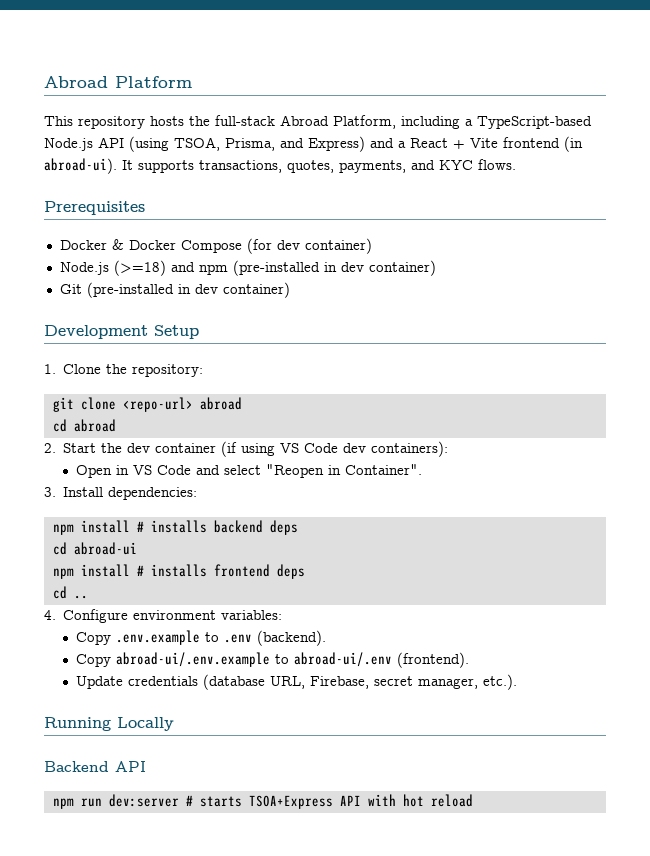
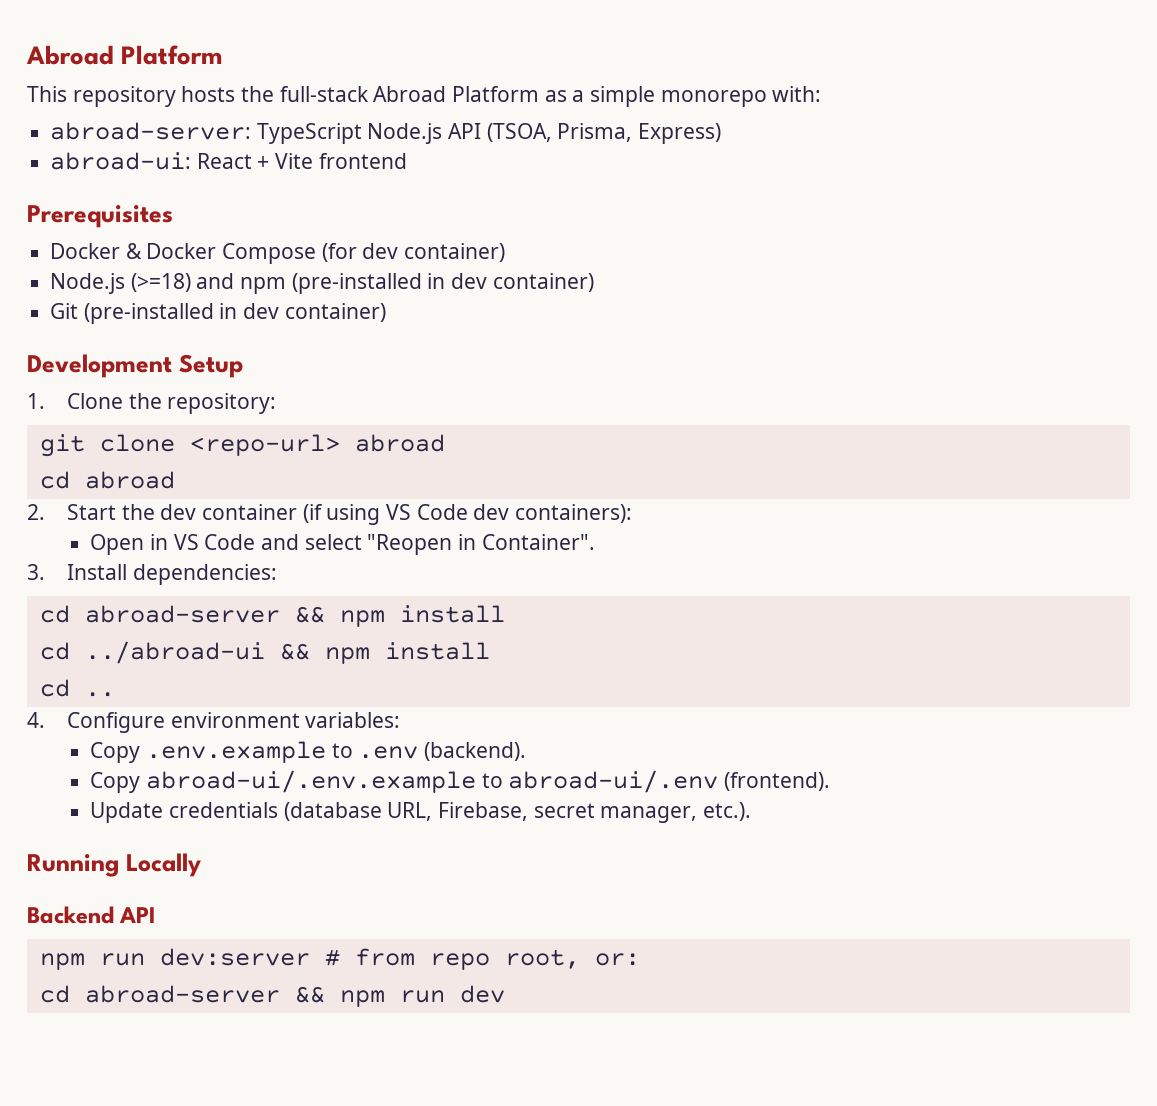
- This repository hosts the full-stack Abroad Platform, including a TypeScript-based Node.js API (using TSOA, Prisma, and Express) and a React + Vite frontend (in abroad-ui). It supports transactions, quotes, payments, and KYC flows.
+ This repository hosts the full-stack Abroad Platform as a simple monorepo with:
+ abroad-server: TypeScript Node.js API (TSOA, Prisma, Express)
+ abroad-ui: React + Vite frontend
- npm install # installs backend deps
- cd abroad-ui
- npm install # installs frontend deps
+ cd abroad-server && npm install
+ cd ../abroad-ui && npm install
- npm run dev:server # starts TSOA+Express API with hot reload
+ npm run dev:server # from repo root, or:
+ cd abroad-server && npm run dev

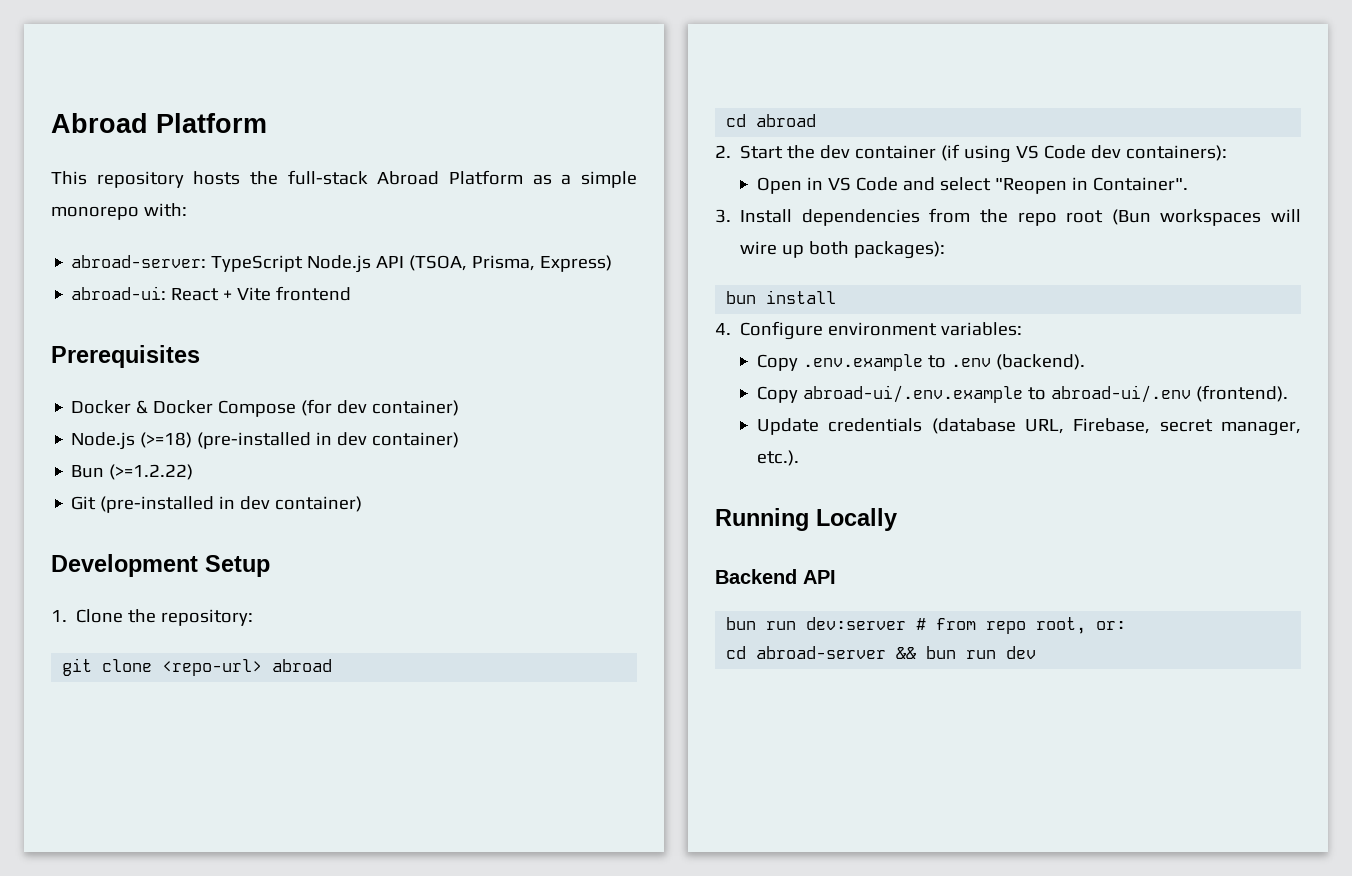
- Node.js (>=18) and npm (pre-installed in dev container)
+ Node.js (>=18) (pre-installed in dev container)
+ Bun (>=1.2.22)
- 3. Install dependencies:
- cd abroad-server && npm install
- cd ../abroad-ui && npm install
- cd ..
+ 3. Install dependencies from the repo root (Bun workspaces will wire up both packages):
+ bun install
- npm run dev:server # from repo root, or:
+ bun run dev:server # from repo root, or:
- cd abroad-server && npm run dev
+ cd abroad-server && bun run dev

